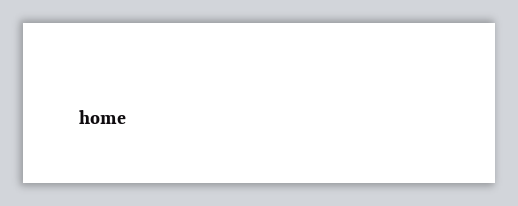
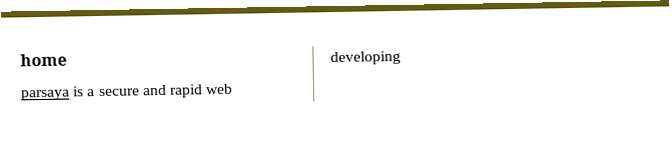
+ parsaya is a secure and rapid web developing

